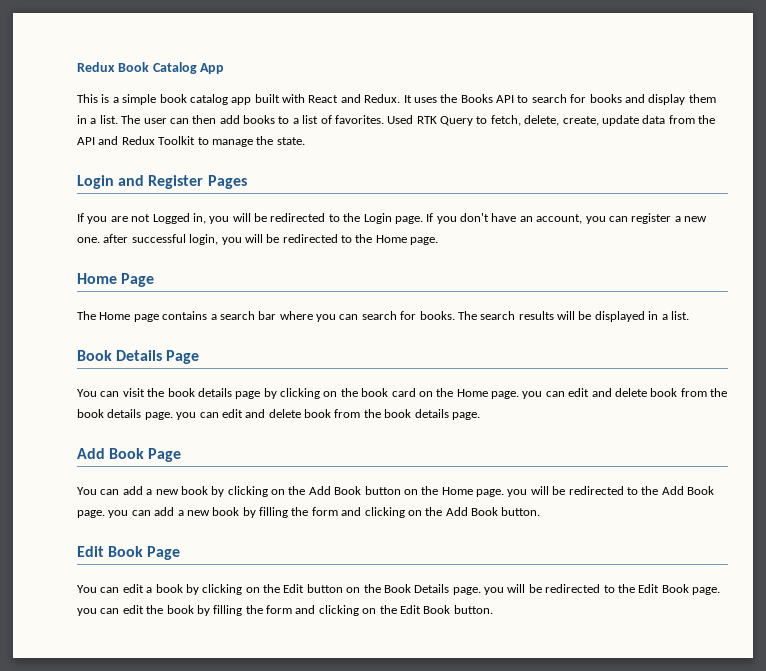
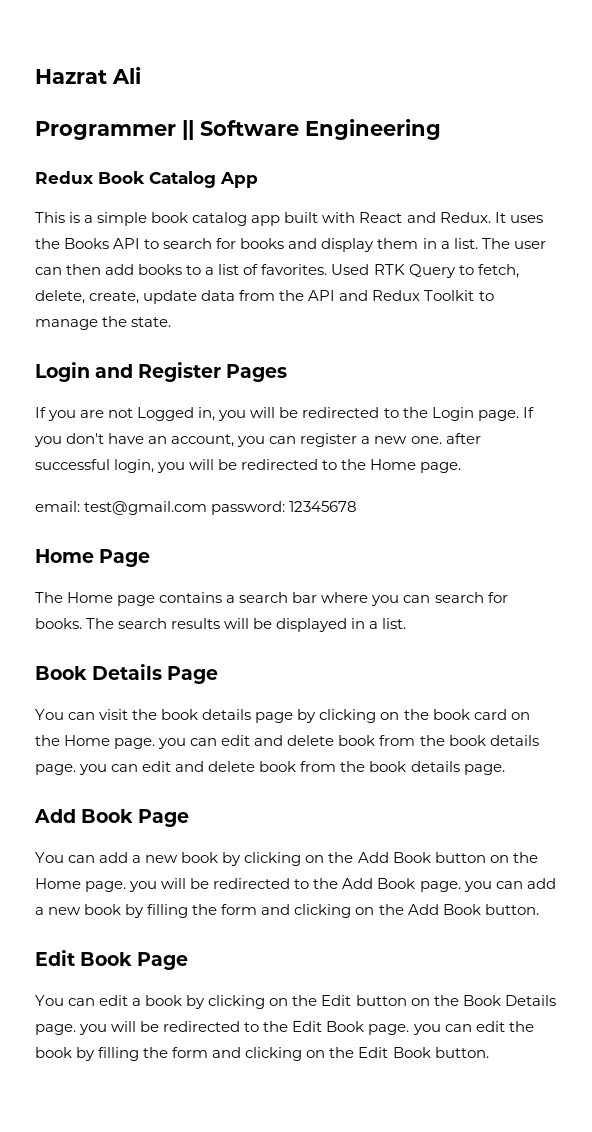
+ Hazrat Ali
+ Programmer || Software Engineering
+ email: test@gmail.com password: 12345678

